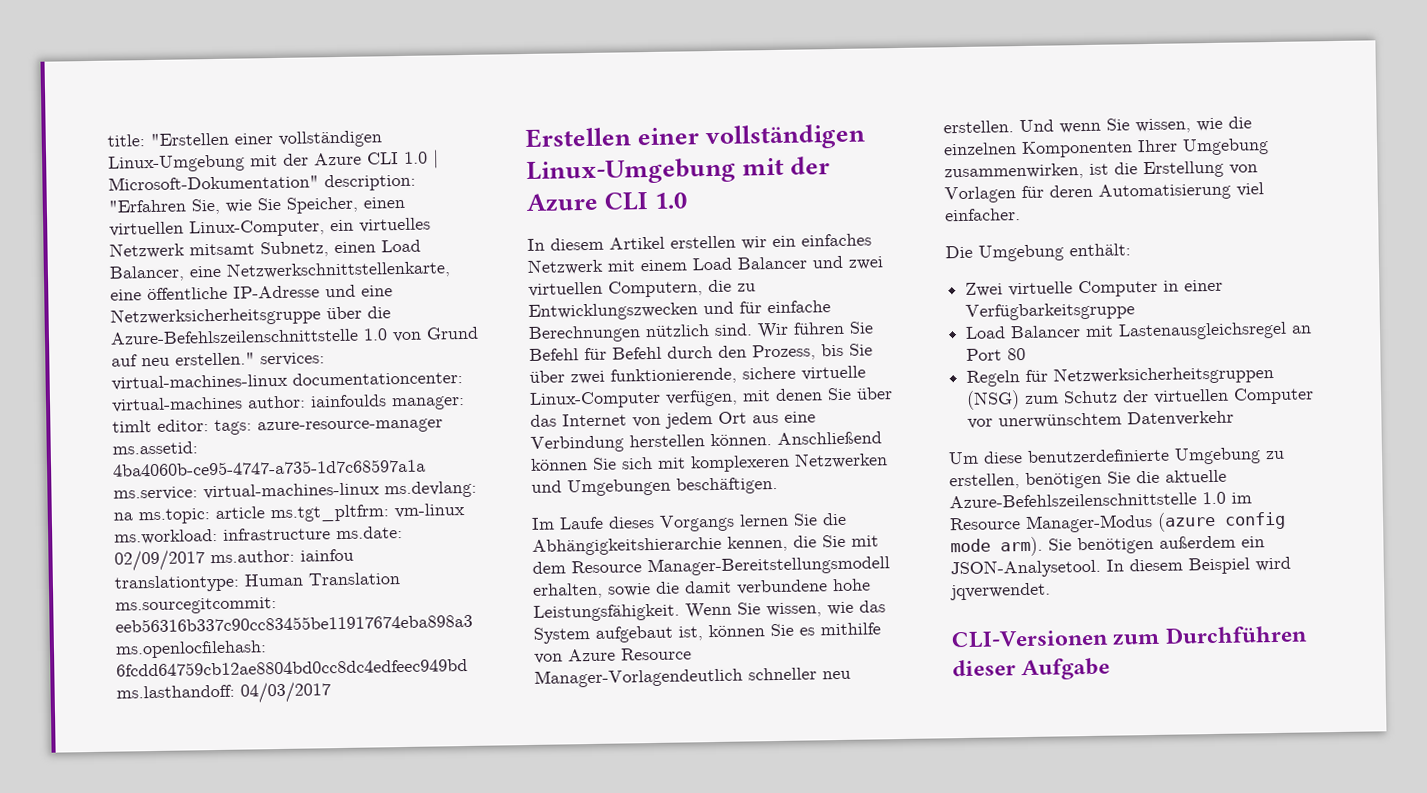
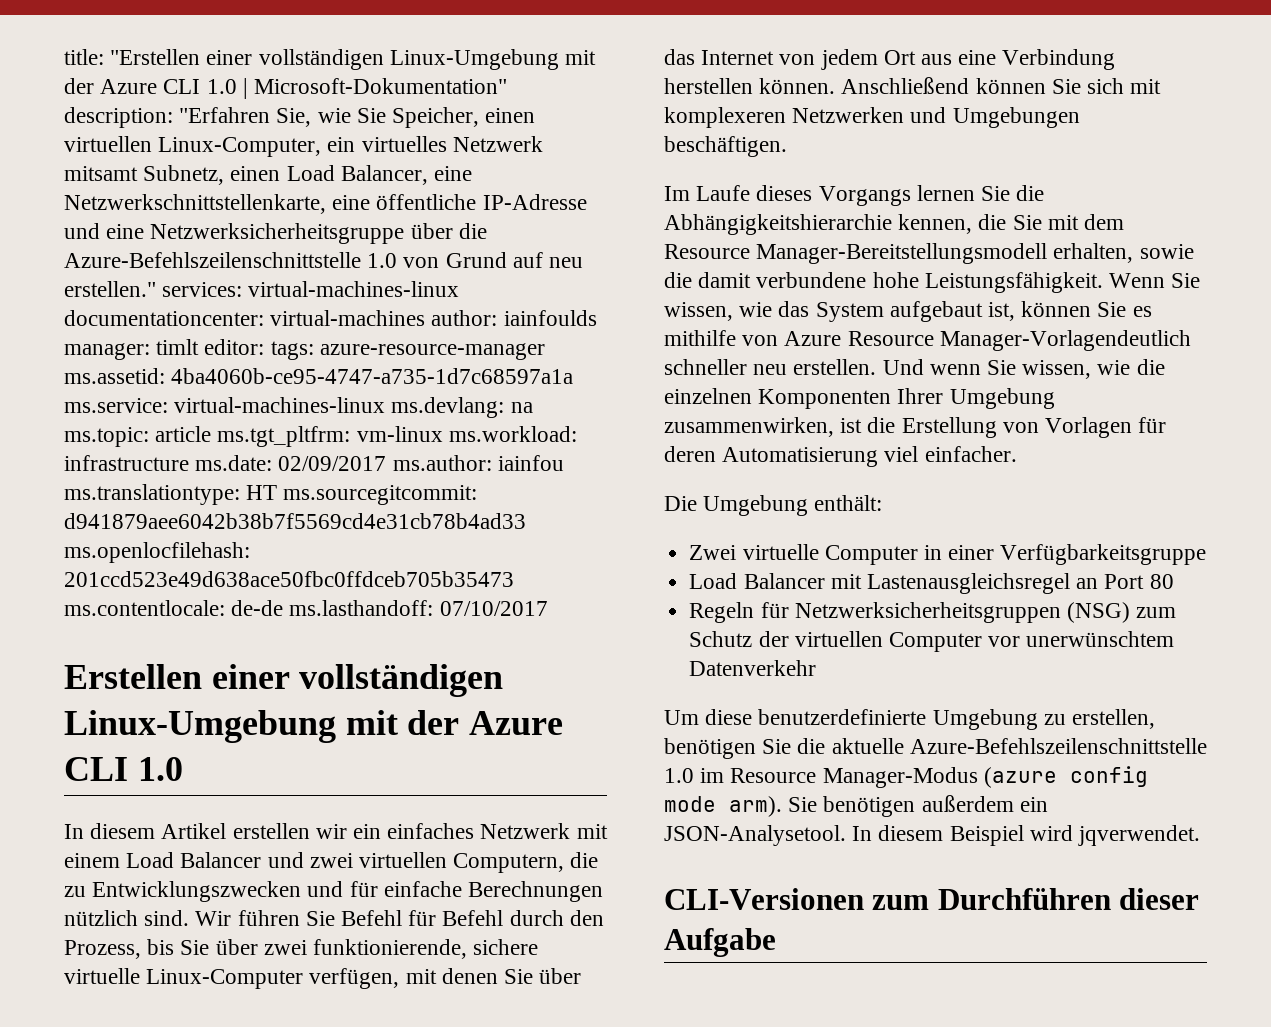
- iainfou translationtype: Human Translation ms.sourcegitcommit: eeb56316b337c90cc83455be11917674eba898a3 ms.openlocfilehash: 6fcdd64759cb12ae8804bd0cc8dc4edfeec949bd ms.lasthandoff: 04/03/2017
+ iainfou ms.translationtype: HT ms.sourcegitcommit: d941879aee6042b38b7f5569cd4e31cb78b4ad33 ms.openlocfilehash: 201ccd523e49d638ace50fbc0ffdceb705b35473 ms.contentlocale: de-de ms.lasthandoff: 07/10/2017

